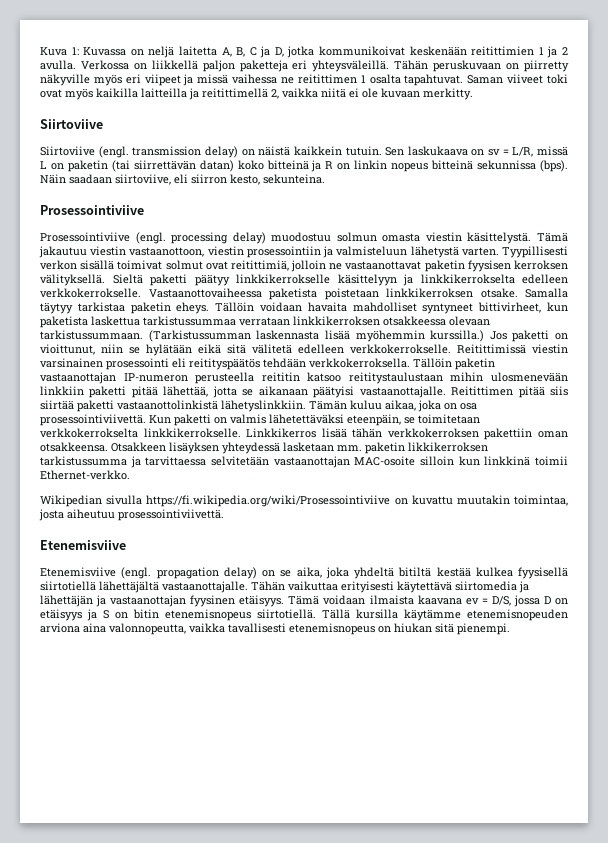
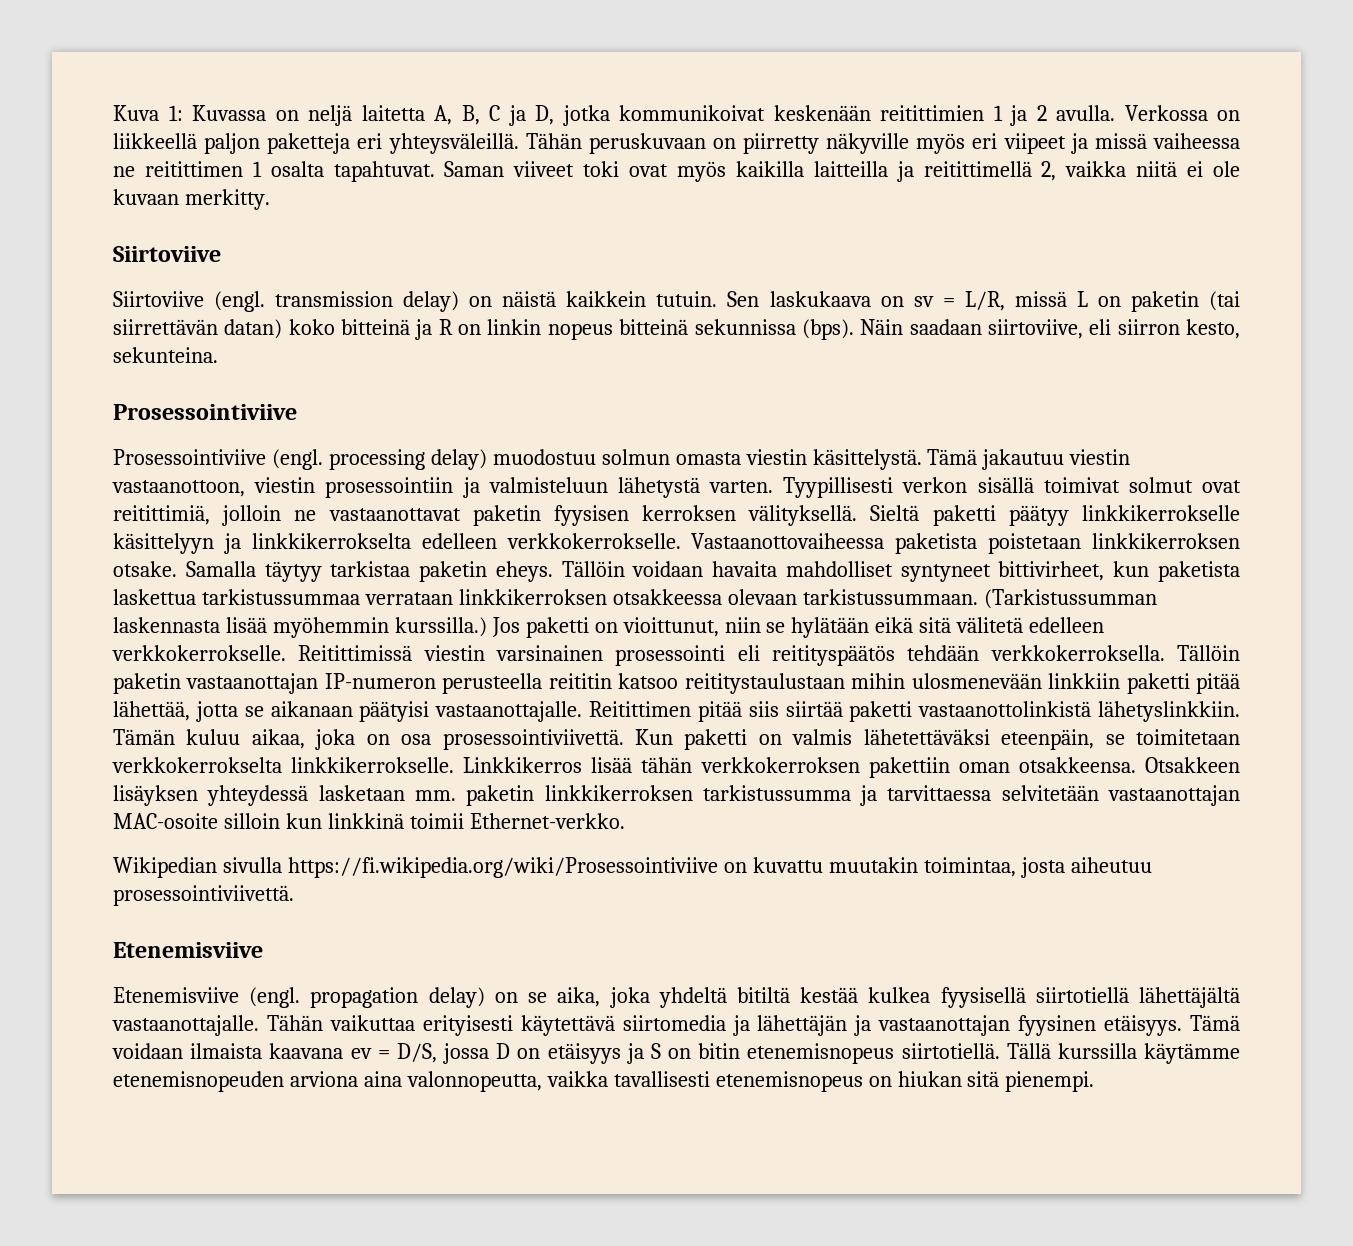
- Verkossa on liikkellä paljon paketteja eri yhteysväleillä.
+ Verkossa on liikkeellä paljon paketteja eri yhteysväleillä.
- Tähän peruskuvaan on piirretty näkyville myös eri viipeet ja missä vaihessa ne reitittimen 1 osalta tapahtuvat.
+ Tähän peruskuvaan on piirretty näkyville myös eri viipeet ja missä vaiheessa ne reitittimen 1 osalta tapahtuvat.
- Otsakkeen lisäyksen yhteydessä lasketaan mm. paketin likkikerroksen tarkistussumma ja tarvittaessa selvitetään vastaanottajan MAC-osoite silloin kun linkkinä toimii Ethernet-verkko.
+ Otsakkeen lisäyksen yhteydessä lasketaan mm. paketin linkkikerroksen tarkistussumma ja tarvittaessa selvitetään vastaanottajan MAC-osoite silloin kun linkkinä toimii Ethernet-verkko.
- Tällä kursilla käytämme etenemisnopeuden arviona aina valonnopeutta, vaikka tavallisesti etenemisnopeus on hiukan sitä pienempi.
+ Tällä kurssilla käytämme etenemisnopeuden arviona aina valonnopeutta, vaikka tavallisesti etenemisnopeus on hiukan sitä pienempi.

